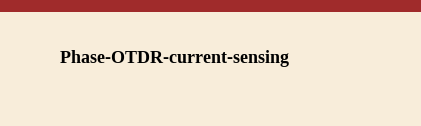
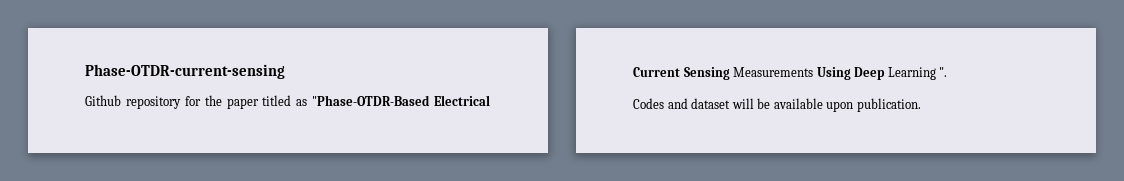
+ Github repository for the paper titled as "Phase-OTDR-Based Electrical Current Sensing Measurements Using Deep Learning ".
+ Codes and dataset will be available upon publication.

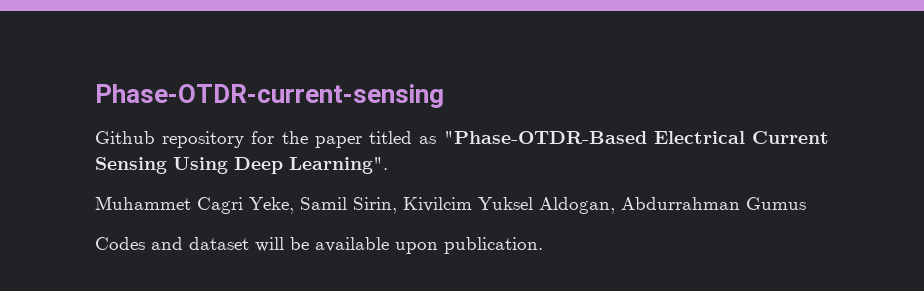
- Github repository for the paper titled as "Phase-OTDR-Based Electrical Current Sensing Measurements Using Deep Learning ".
+ Github repository for the paper titled as "Phase-OTDR-Based Electrical Current Sensing Using Deep Learning".
+ Muhammet Cagri Yeke, Samil Sirin, Kivilcim Yuksel Aldogan, Abdurrahman Gumus

